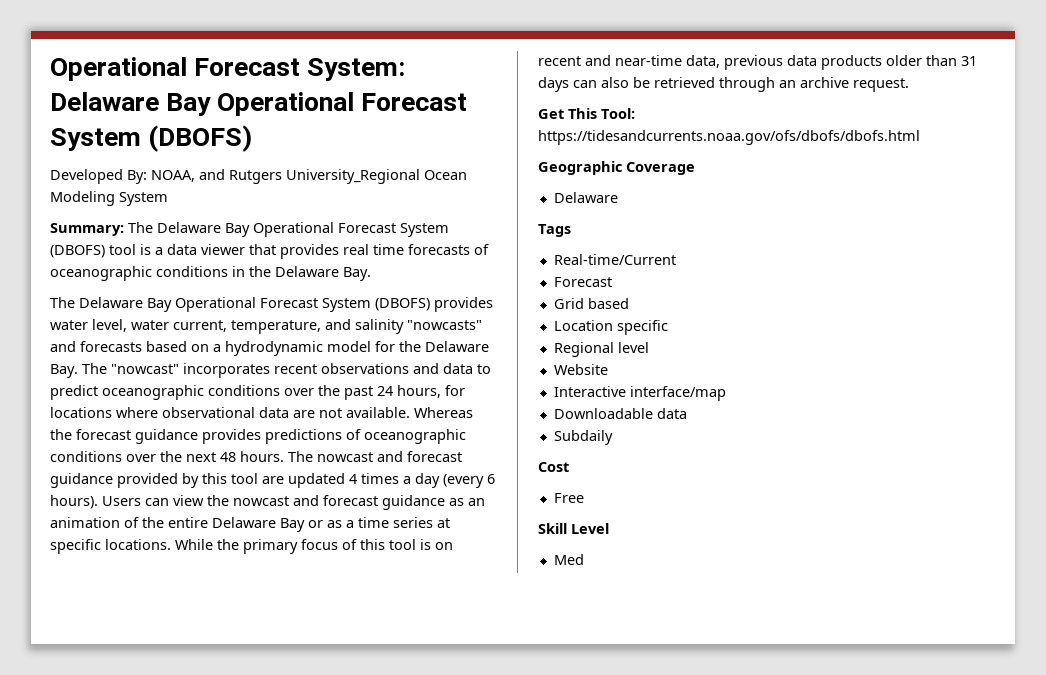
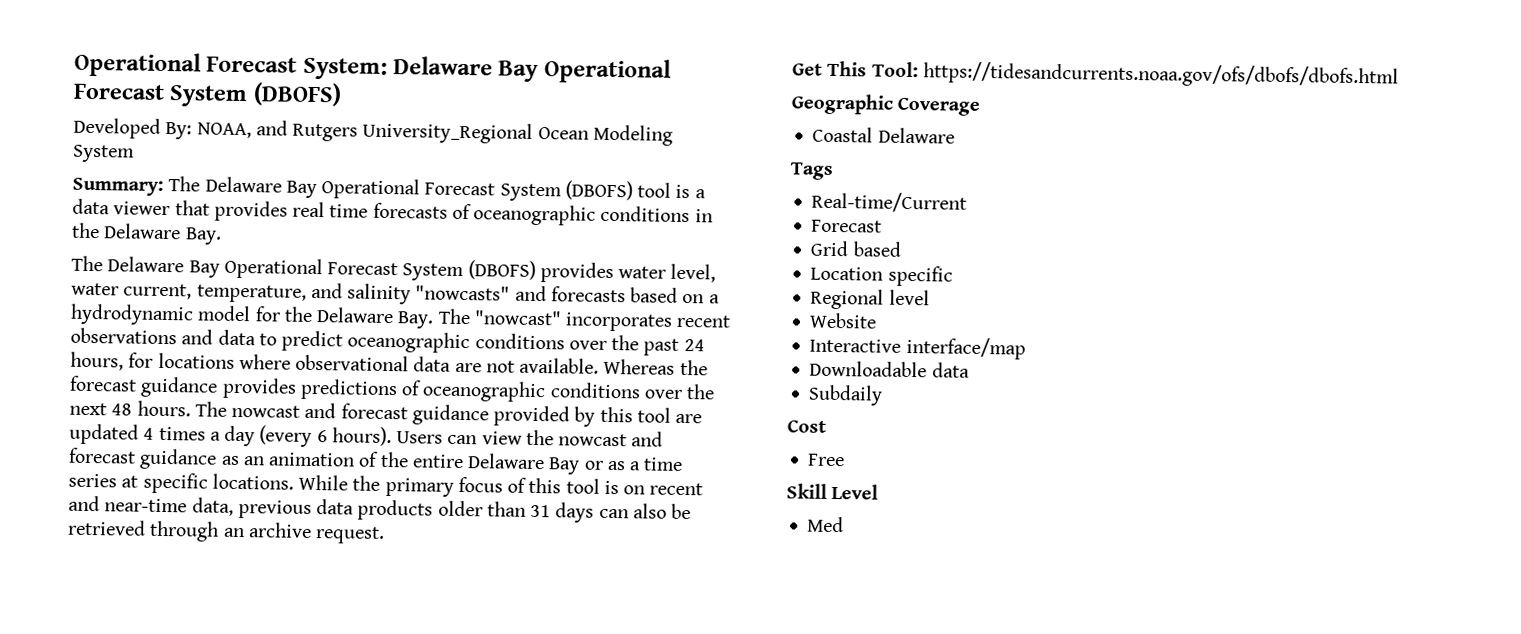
  Geographic Coverage
- Delaware
+ Coastal Delaware

